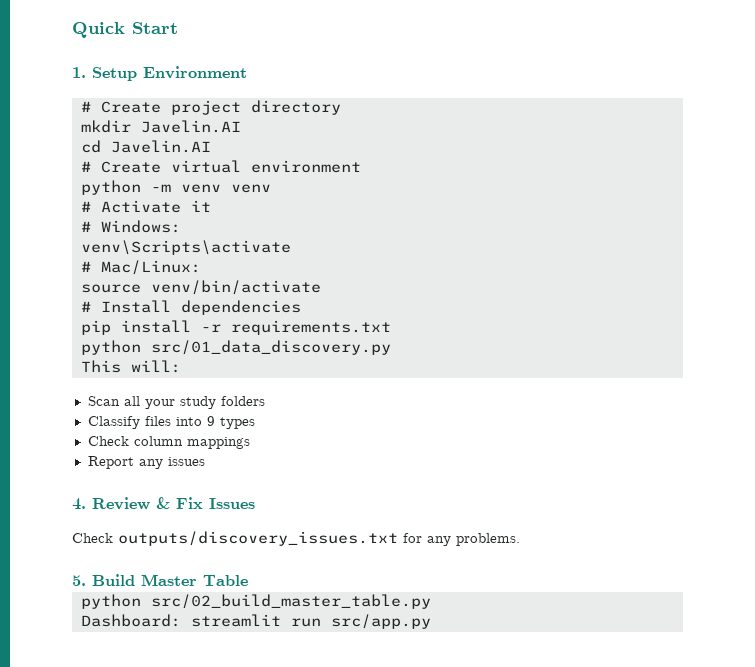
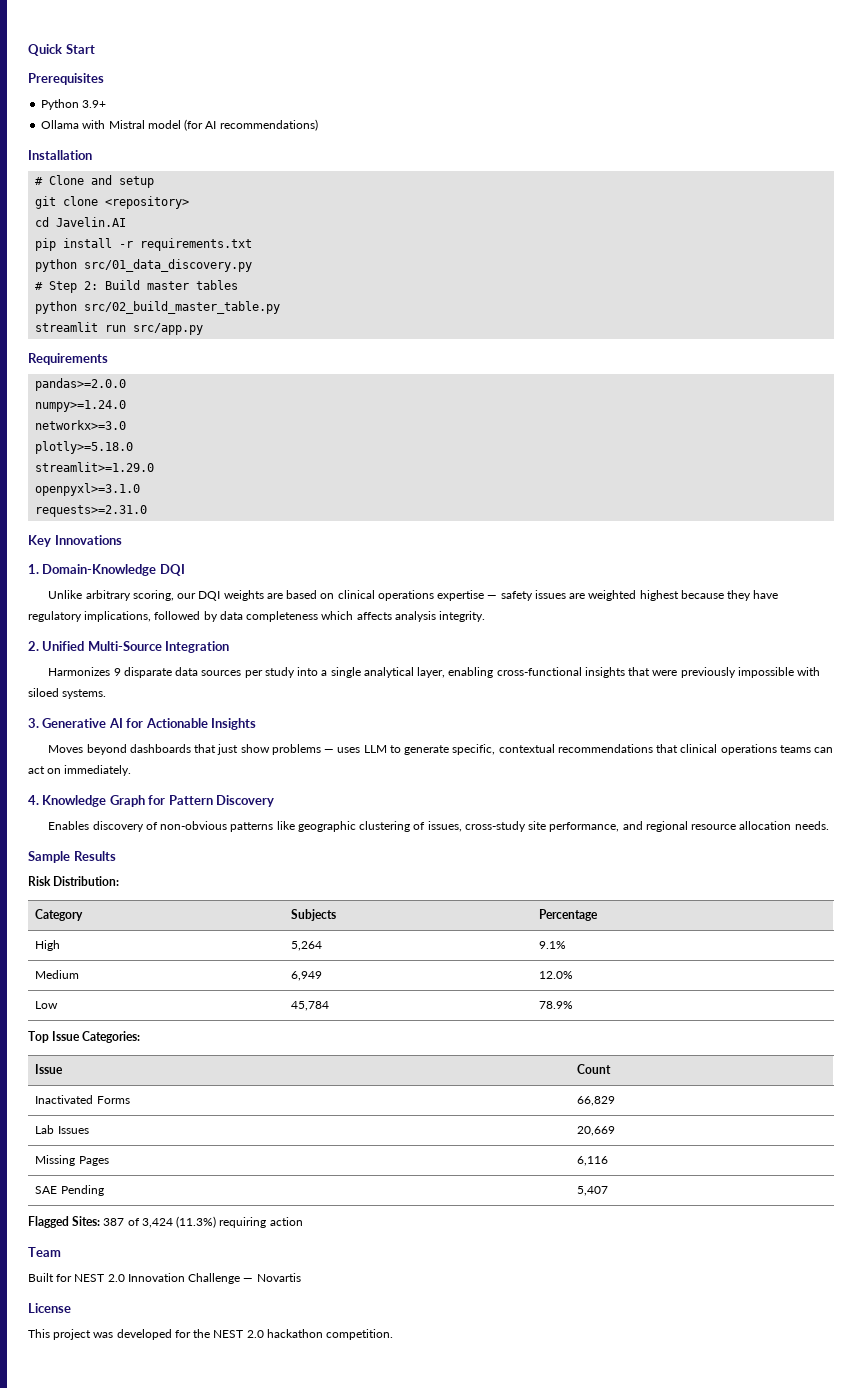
- 1. Setup Environment
- # Create project directory
- mkdir Javelin.AI
+ Prerequisites
+ Python 3.9+
+ Ollama with Mistral model (for AI recommendations)
+ Installation
+ # Clone and setup
+ git clone <repository>
  cd Javelin.AI
- # Create virtual environment
- python -m venv venv
- # Activate it
- # Windows:
- venv\Scripts\activate
- # Mac/Linux:
- source venv/bin/activate
- # Install dependencies
- This will:
- Scan all your study folders
- Classify files into 9 types
- Check column mappings
- Report any issues
- 4. Review & Fix Issues
- Check outputs/discovery_issues.txt for any problems.
- 5. Build Master Table
+ # Step 2: Build master tables
- Dashboard: streamlit run src/app.py
+ streamlit run src/app.py
+ Requirements
+ pandas>=2.0.0
+ numpy>=1.24.0
+ networkx>=3.0
+ plotly>=5.18.0
+ streamlit>=1.29.0
+ openpyxl>=3.1.0
+ requests>=2.31.0
+ Key Innovations
+ 1. Domain-Knowledge DQI
+ Unlike arbitrary scoring, our DQI weights are based on clinical operations expertise — safety issues are weighted highest because they have regulatory implications, followed by data completeness which affects analysis integrity.
+ 2. Unified Multi-Source Integration
+ Harmonizes 9 disparate data sources per study into a single analytical layer, enabling cross-functional insights that were previously impossible with siloed systems.
+ 3. Generative AI for Actionable Insights
+ Moves beyond dashboards that just show problems — uses LLM to generate specific, contextual recommendations that clinical operations teams can act on immediately.
+ 4. Knowledge Graph for Pattern Discovery
+ Enables discovery of non-obvious patterns like geographic clustering of issues, cross-study site performance, and regional resource allocation needs.
+ Sample Results
+ Risk Distribution:
+ Category | Subjects | Percentage
+ High | 5,264 | 9.1%
+ Medium | 6,949 | 12.0%
+ Low | 45,784 | 78.9%
+ Top Issue Categories:
+ Issue | Count
+ Inactivated Forms | 66,829
+ Lab Issues | 20,669
+ Missing Pages | 6,116
+ SAE Pending | 5,407
+ Flagged Sites: 387 of 3,424 (11.3%) requiring action
+ Team
+ Built for NEST 2.0 Innovation Challenge — Novartis
+ License
+ This project was developed for the NEST 2.0 hackathon competition.

